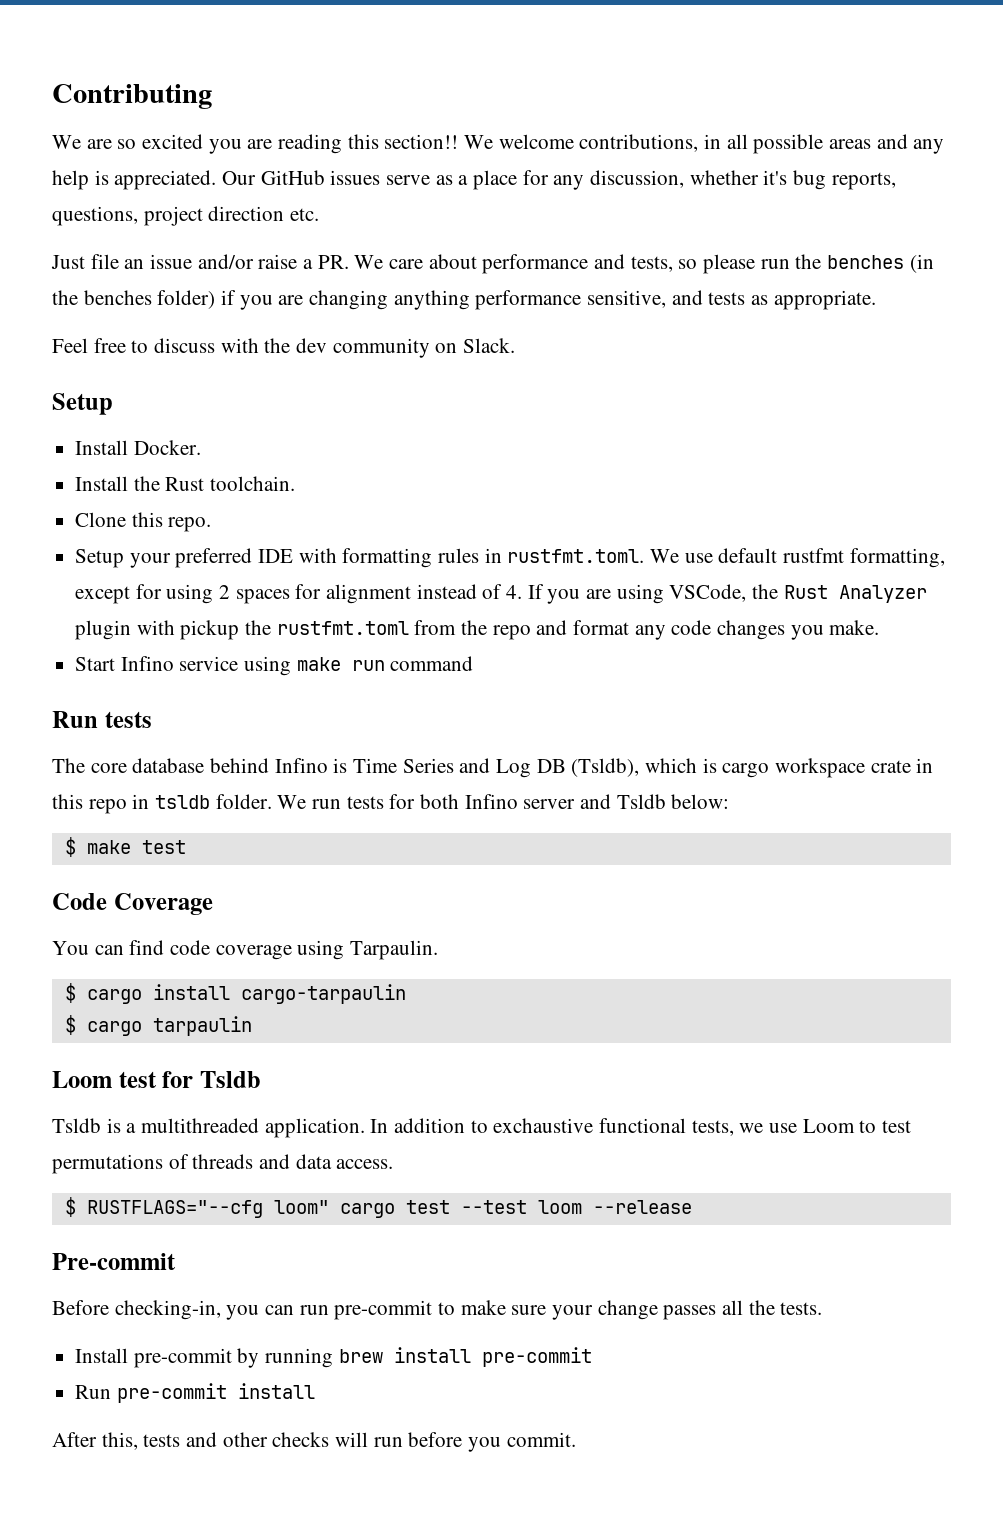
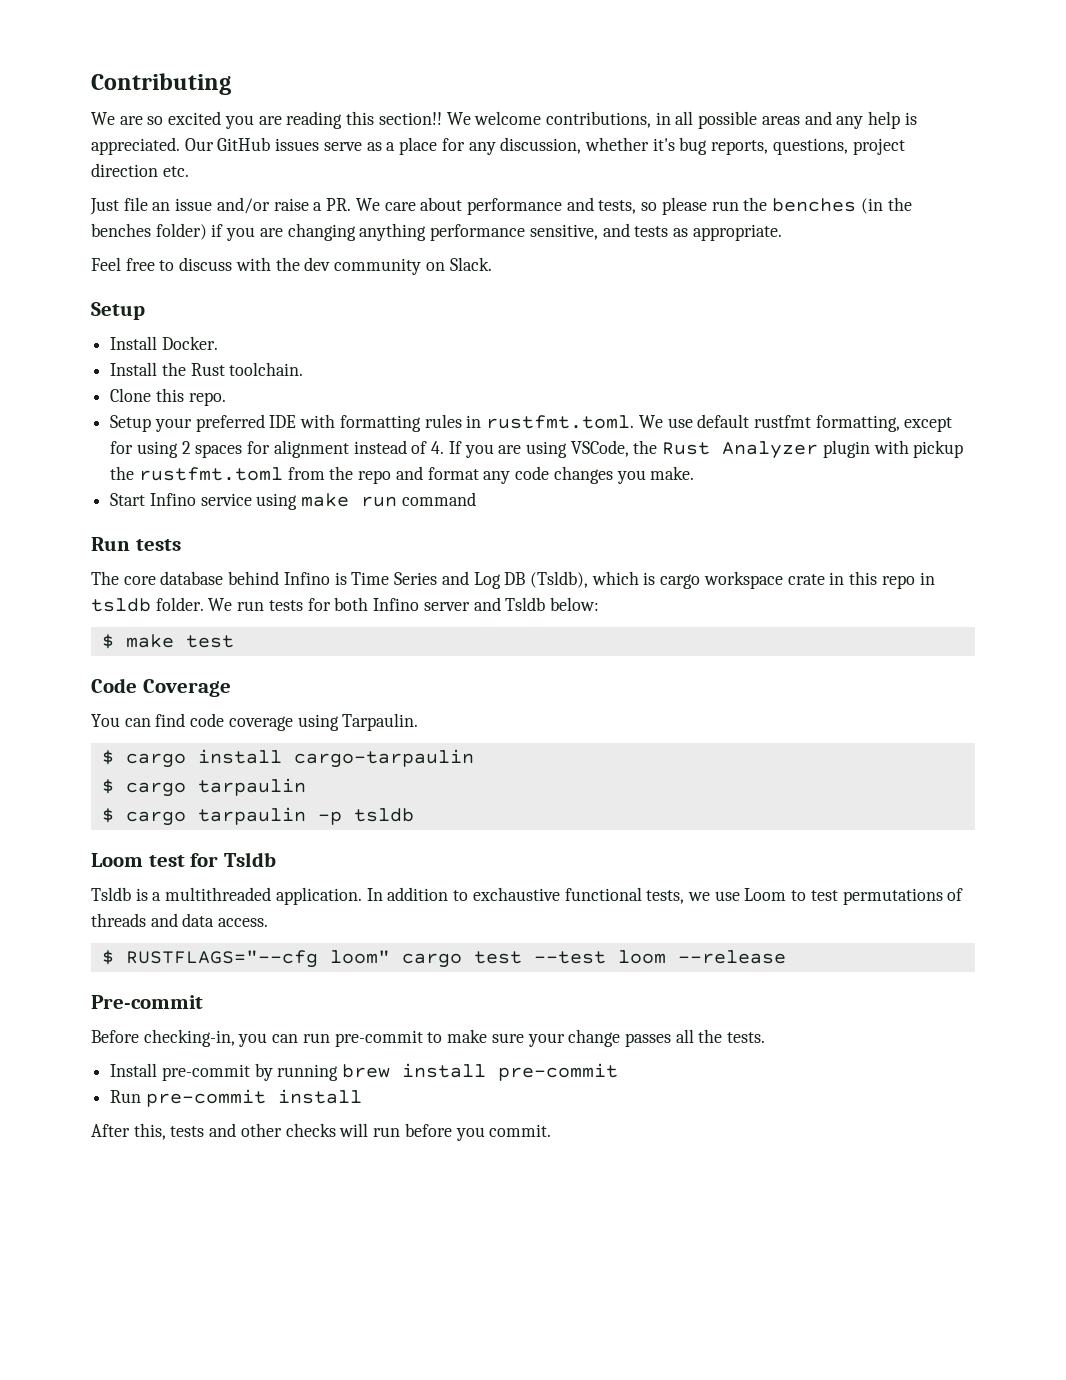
+ $ cargo tarpaulin -p tsldb

